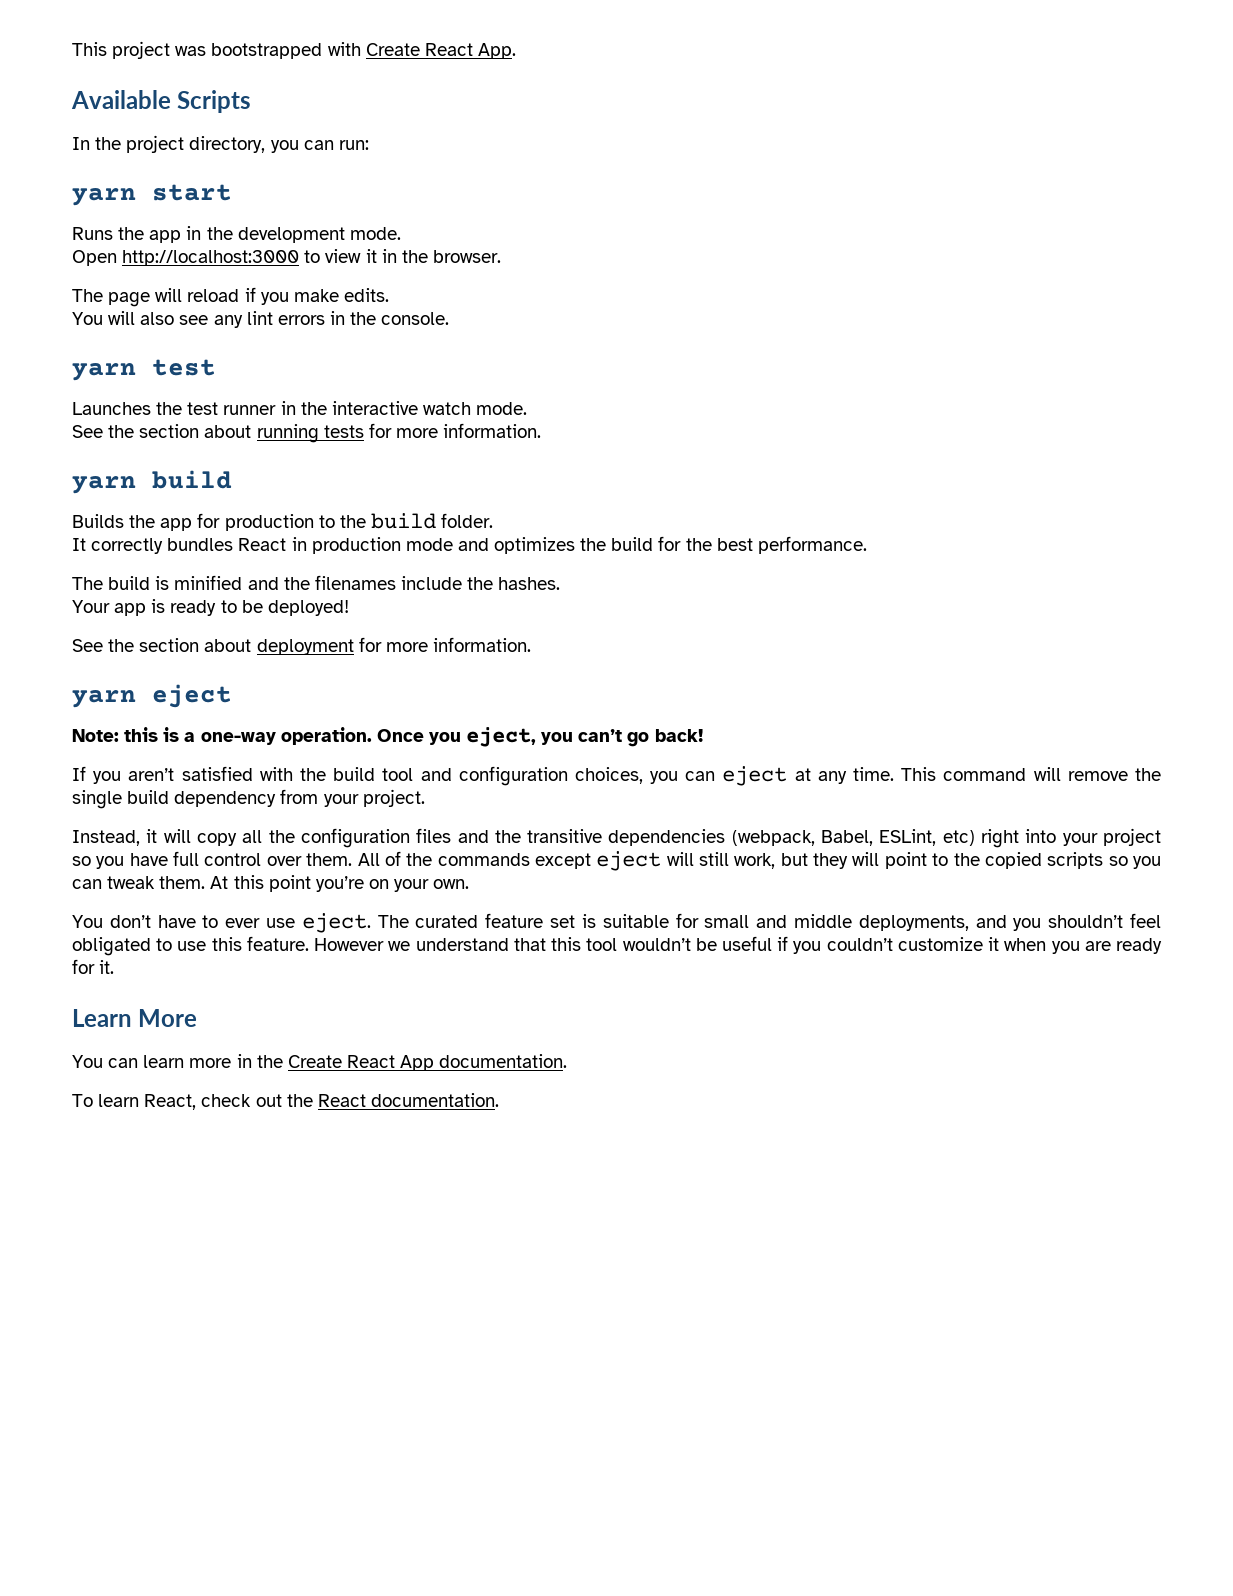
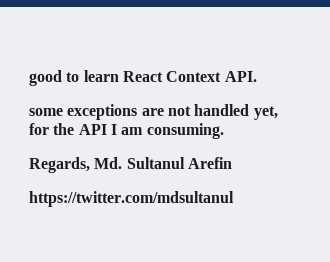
- This project was bootstrapped with Create React App.
- Available Scripts
- In the project directory, you can run:
- yarn start
- Runs the app in the development mode.
- Open http://localhost:3000 to view it in the browser.
- The page will reload if you make edits.
- You will also see any lint errors in the console.
- yarn test
- Launches the test runner in the interactive watch mode.
- See the section about running tests for more information.
- yarn build
- Builds the app for production to the build folder.
- It correctly bundles React in production mode and optimizes the build for the best performance.
- The build is minified and the filenames include the hashes.
- Your app is ready to be deployed!
- See the section about deployment for more information.
- yarn eject
- Note: this is a one-way operation. Once you eject, you can’t go back!
- If you aren’t satisfied with the build tool and configuration choices, you can eject at any time. This command will remove the single build dependency from your project.
- Instead, it will copy all the configuration files and the transitive dependencies (webpack, Babel, ESLint, etc) right into your project so you have full control over them. All of the commands except eject will still work, but they will point to the copied scripts so you can tweak them. At this point you’re on your own.
- You don’t have to ever use eject. The curated feature set is suitable for small and middle deployments, and you shouldn’t feel obligated to use this feature. However we understand that this tool wouldn’t be useful if you couldn’t customize it when you are ready for it.
- Learn More
- You can learn more in the Create React App documentation.
- To learn React, check out the React documentation.
+ good to learn React Context API.
+ some exceptions are not handled yet, for the API I am consuming.
+ Regards, Md. Sultanul Arefin
+ https://twitter.com/mdsultanul

